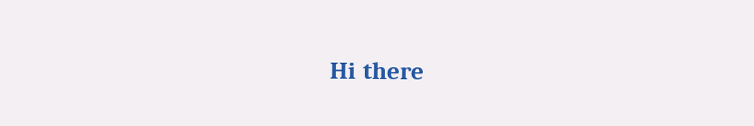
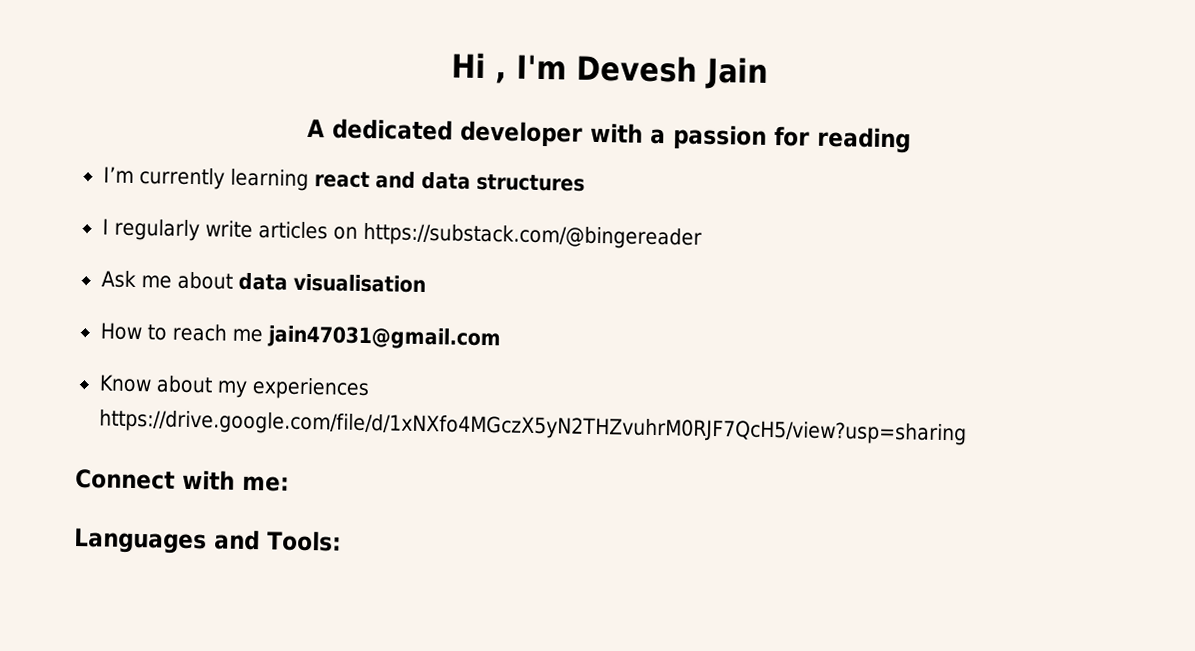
- Hi there
+ Hi , I'm Devesh Jain
+ A dedicated developer with a passion for reading
+ I’m currently learning react and data structures
+ I regularly write articles on https://substack.com/@bingereader
+ Ask me about data visualisation
+ How to reach me jain47031@gmail.com
+ Know about my experiences https://drive.google.com/file/d/1xNXfo4MGczX5yN2THZvuhrM0RJF7QcH5/view?usp=sharing
+ Connect with me:
+ Languages and Tools:

